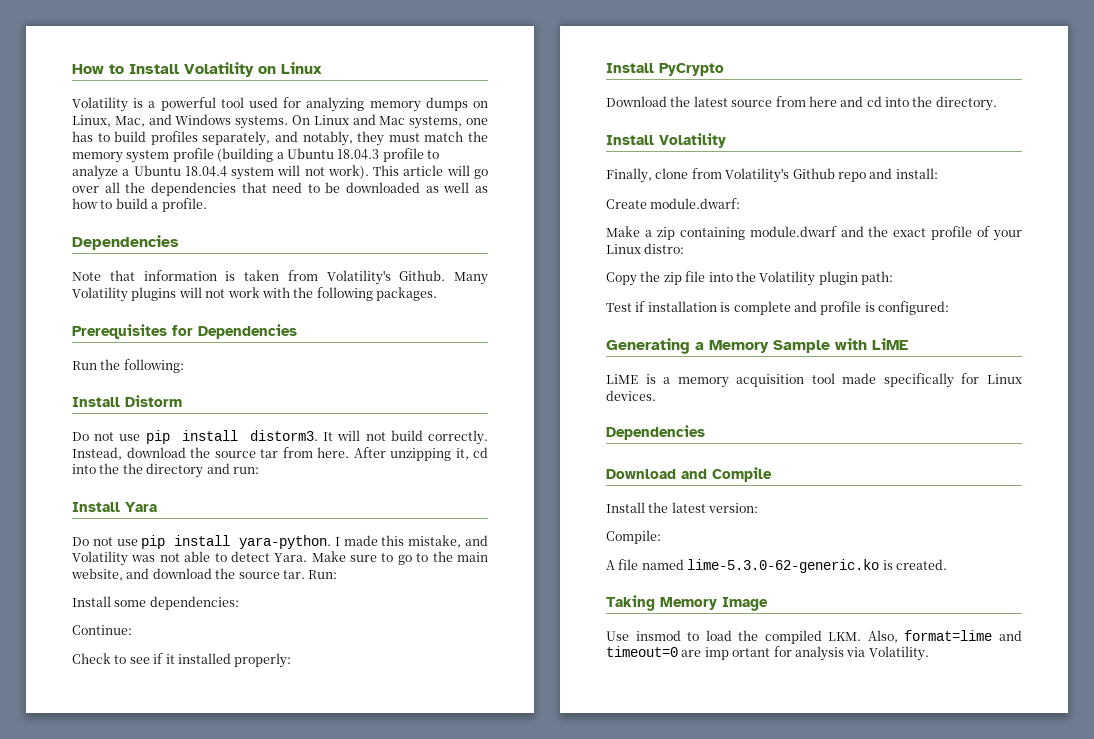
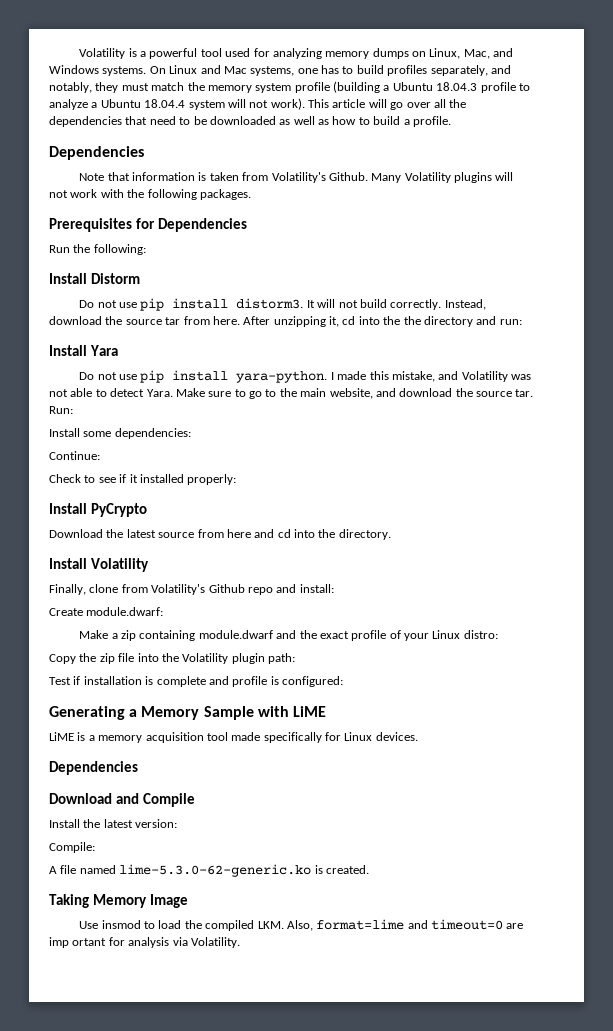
- How to Install Volatility on Linux

